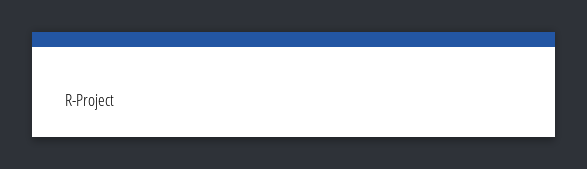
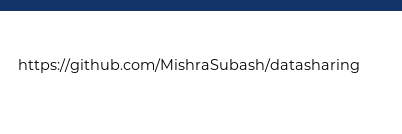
- R-Project
+ https://github.com/MishraSubash/datasharing

